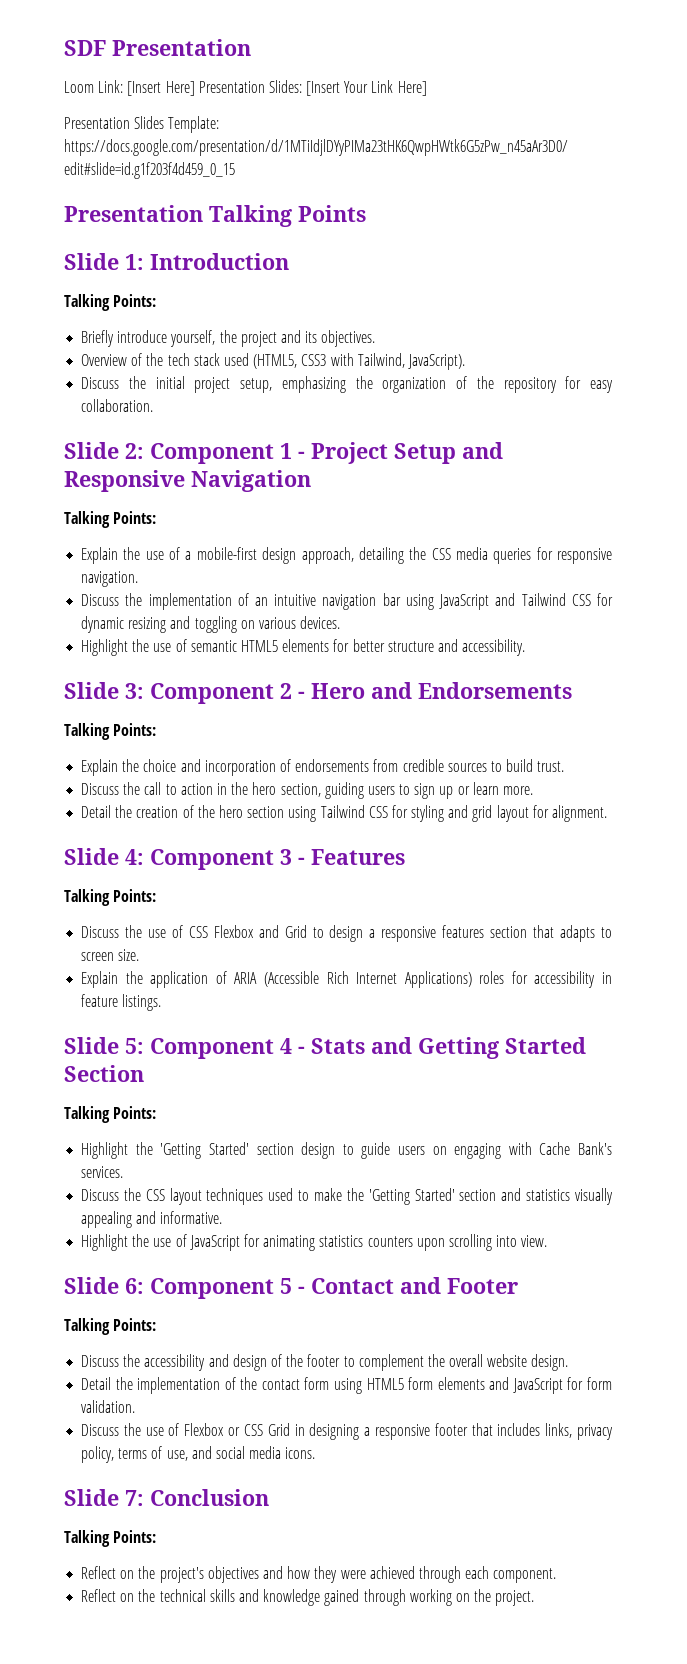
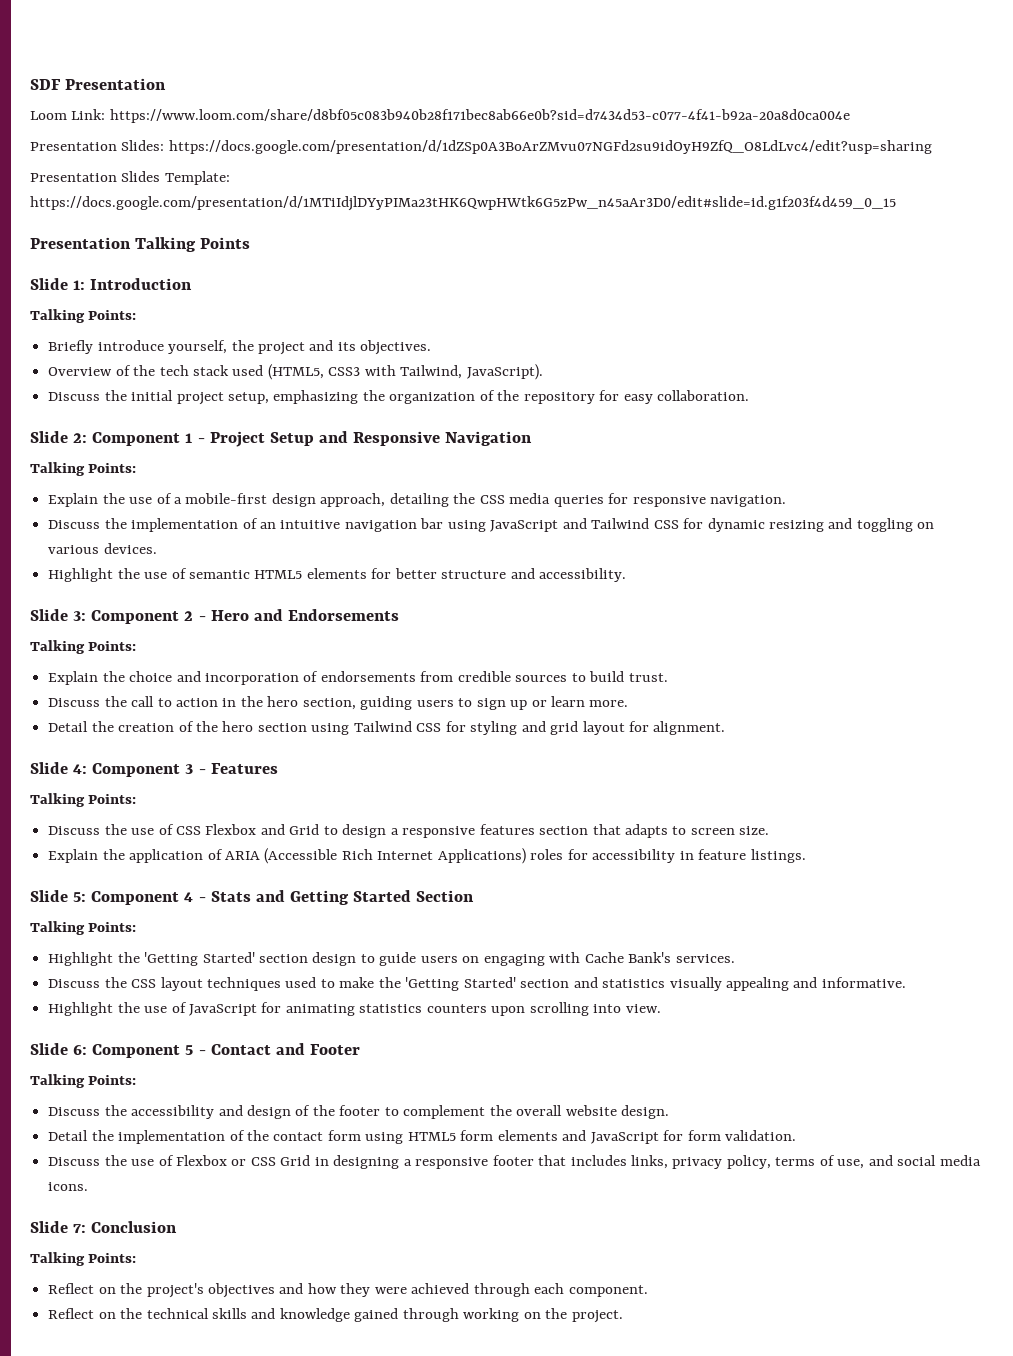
- Loom Link: [Insert Here] Presentation Slides: [Insert Your Link Here]
+ Loom Link: https://www.loom.com/share/d8bf05c083b940b28f171bec8ab66e0b?sid=d7434d53-c077-4f41-b92a-20a8d0ca004e
+ Presentation Slides: https://docs.google.com/presentation/d/1dZSp0A3BoArZMvu07NGFd2su9idOyH9ZfQ_O8LdLvc4/edit?usp=sharing

